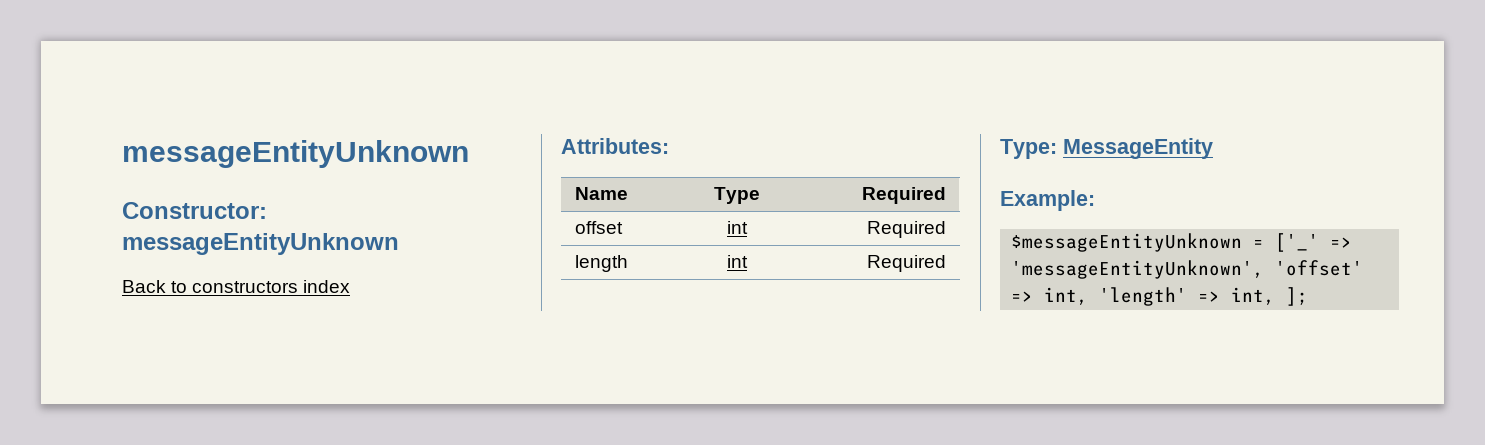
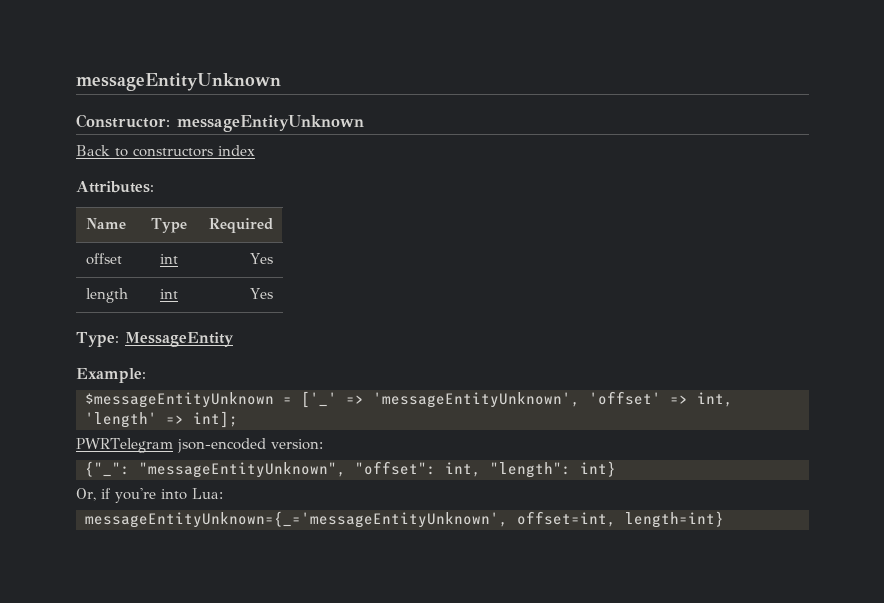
- offset | int | Required
+ offset | int | Yes
- length | int | Required
+ length | int | Yes
- $messageEntityUnknown = ['_' => 'messageEntityUnknown', 'offset' => int, 'length' => int, ];
+ $messageEntityUnknown = ['_' => 'messageEntityUnknown', 'offset' => int, 'length' => int];
+ PWRTelegram json-encoded version:
+ {"_": "messageEntityUnknown", "offset": int, "length": int}
+ Or, if you're into Lua:
+ messageEntityUnknown={_='messageEntityUnknown', offset=int, length=int}

